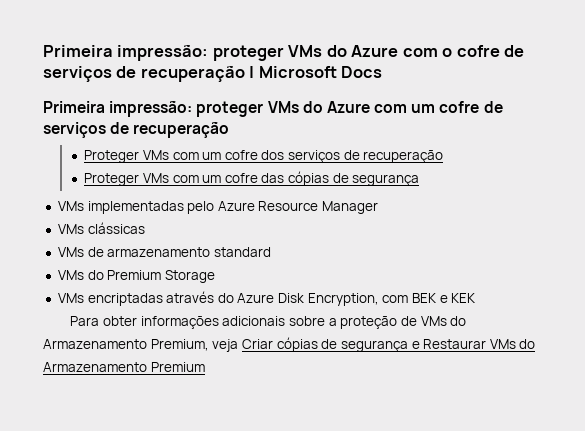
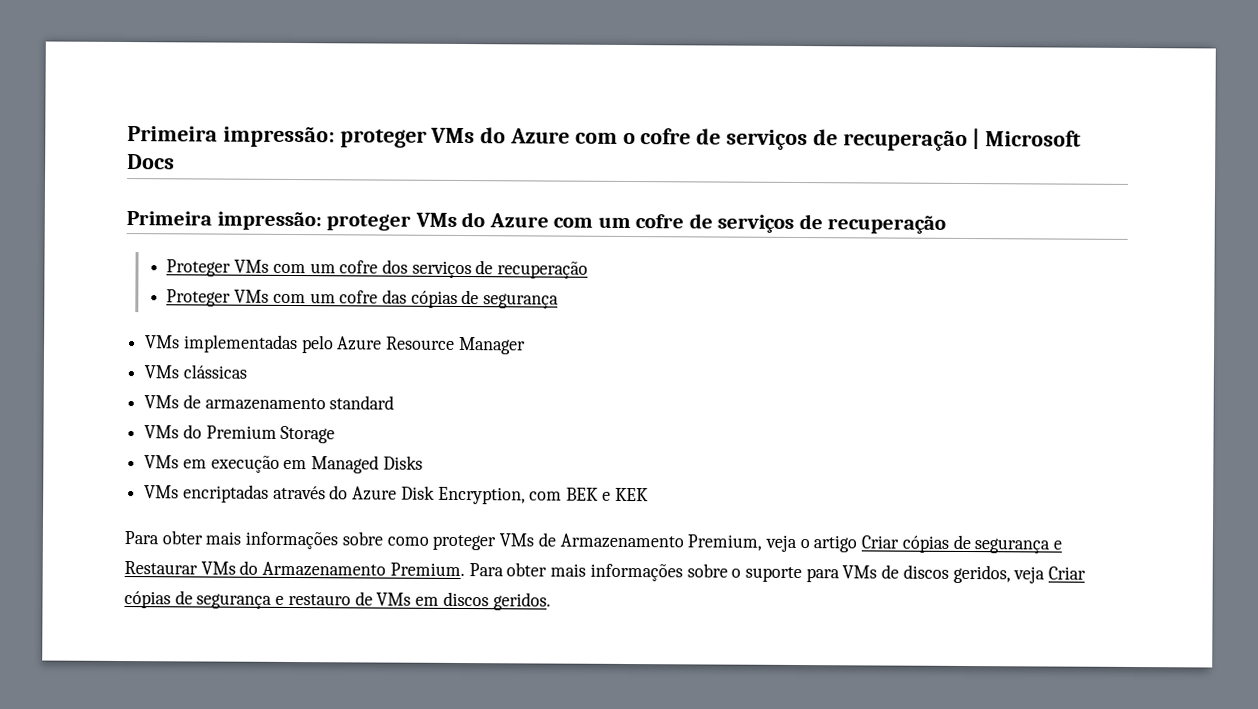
+ VMs em execução em Managed Disks
- Para obter informações adicionais sobre a proteção de VMs do Armazenamento Premium, veja Criar cópias de segurança e Restaurar VMs do Armazenamento Premium
+ Para obter mais informações sobre como proteger VMs de Armazenamento Premium, veja o artigo Criar cópias de segurança e Restaurar VMs do Armazenamento Premium. Para obter mais informações sobre o suporte para VMs de discos geridos, veja Criar cópias de segurança e restauro de VMs em discos geridos.

